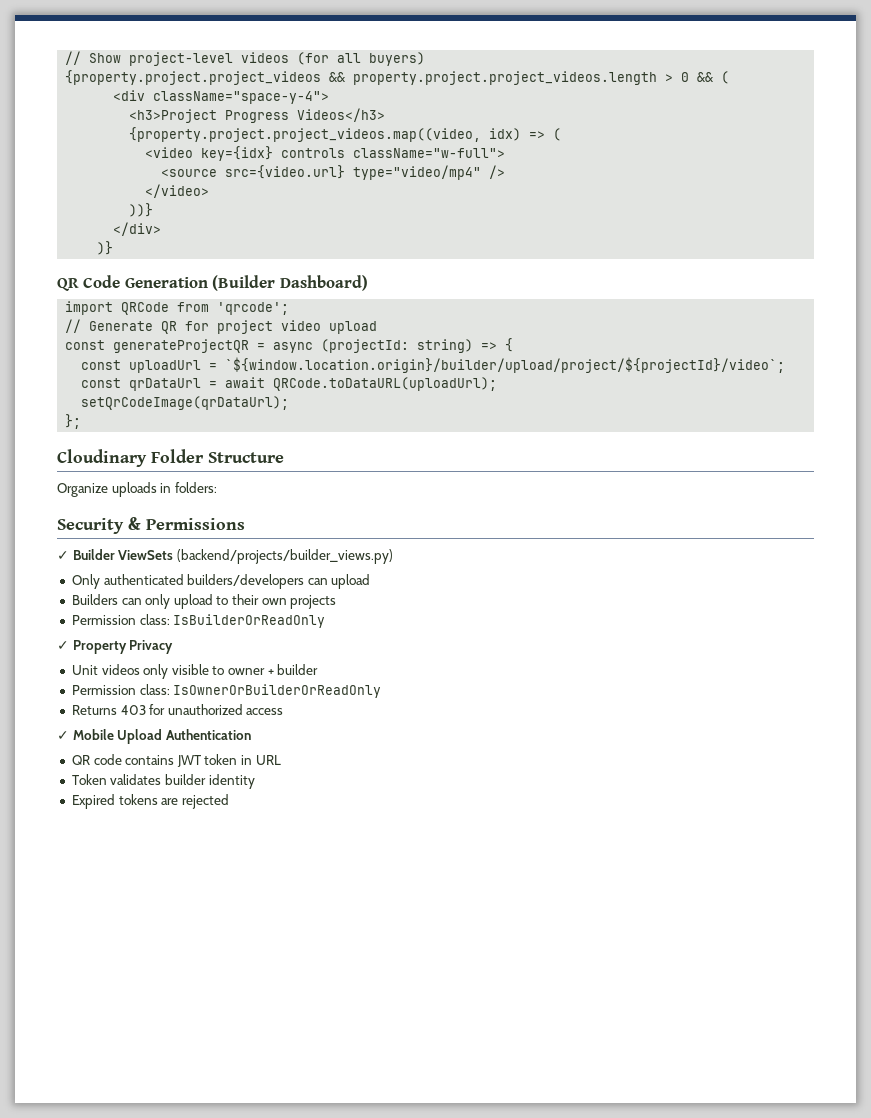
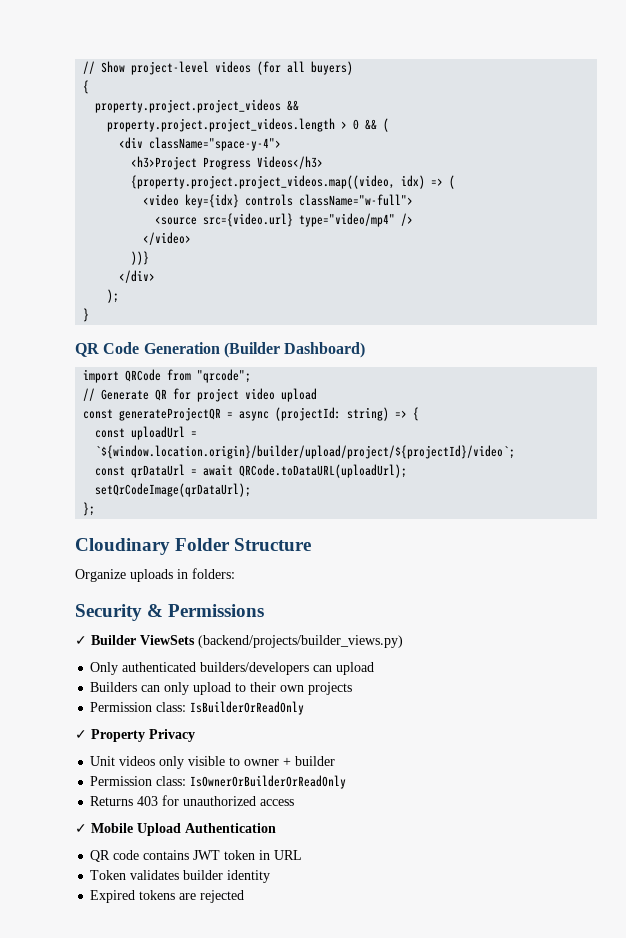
  // Show project-level videos (for all buyers)
- {property.project.project_videos && property.project.project_videos.length > 0 && (
+ {
+ property.project.project_videos &&
+ property.project.project_videos.length > 0 && (
- )}
+ );
+ }
- import QRCode from 'qrcode';
+ import QRCode from "qrcode";

